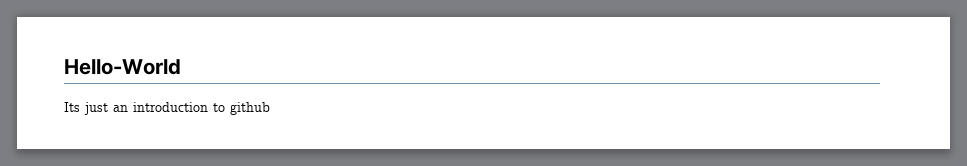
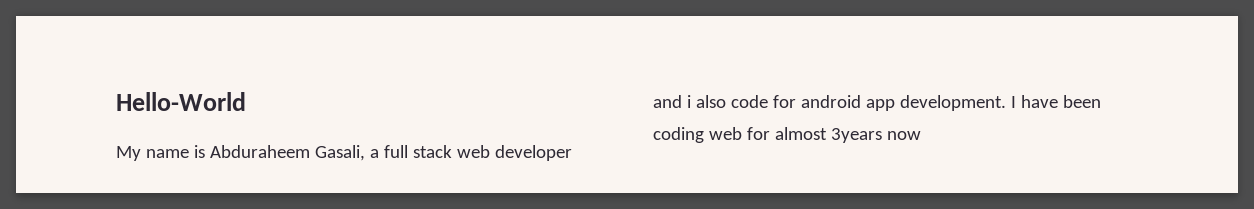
- Its just an introduction to github
+ My name is Abduraheem Gasali, a full stack web developer and i also code for android app development. I have been coding web for almost 3years now

